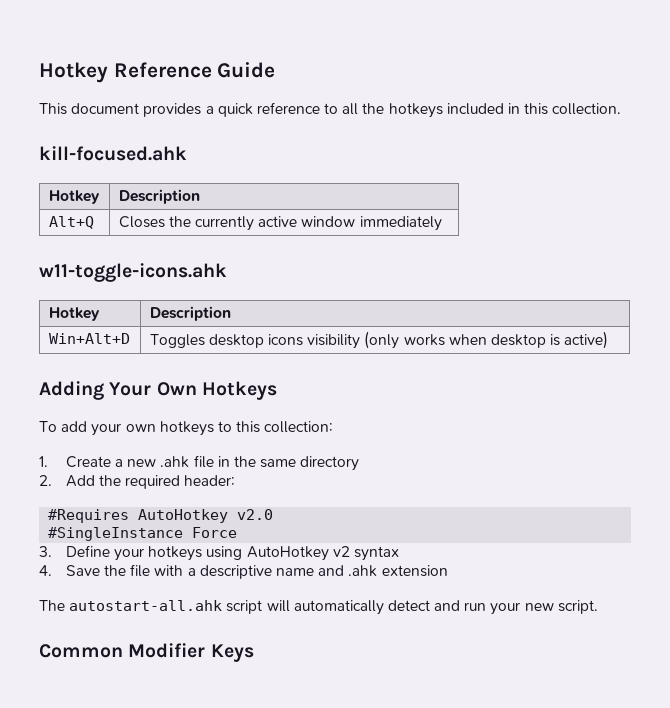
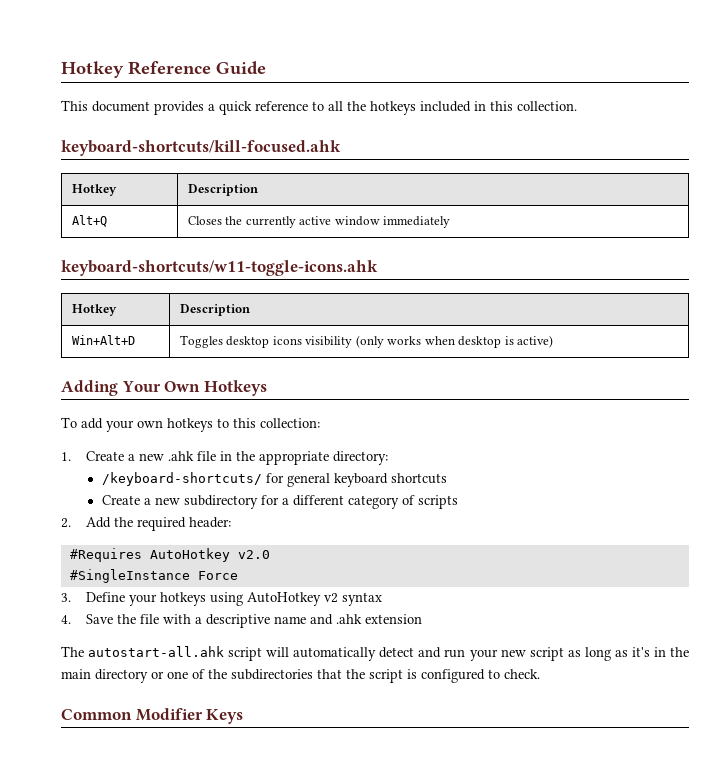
- kill-focused.ahk
+ keyboard-shortcuts/kill-focused.ahk
- w11-toggle-icons.ahk
+ keyboard-shortcuts/w11-toggle-icons.ahk
- 1. Create a new .ahk file in the same directory
+ 1. Create a new .ahk file in the appropriate directory:
+ /keyboard-shortcuts/ for general keyboard shortcuts
+ Create a new subdirectory for a different category of scripts
- The autostart-all.ahk script will automatically detect and run your new script.
+ The autostart-all.ahk script will automatically detect and run your new script as long as it's in the main directory or one of the subdirectories that the script is configured to check.

